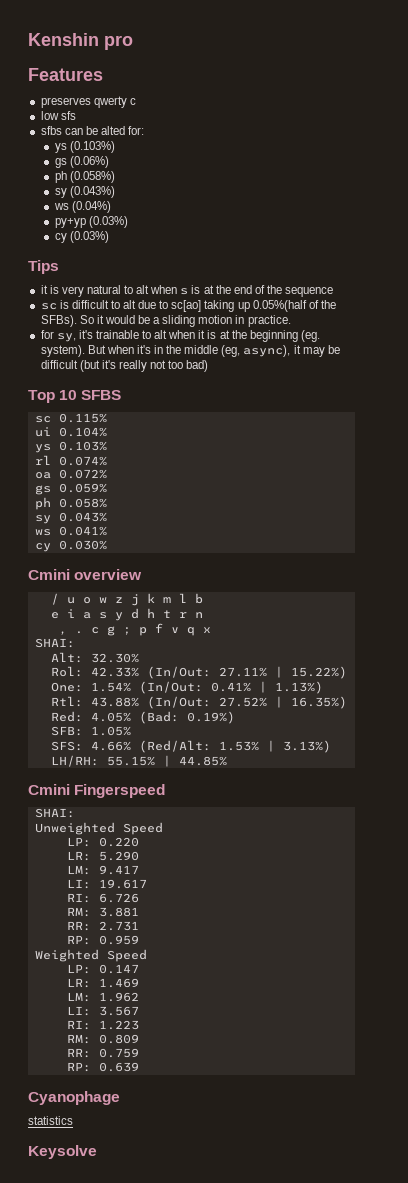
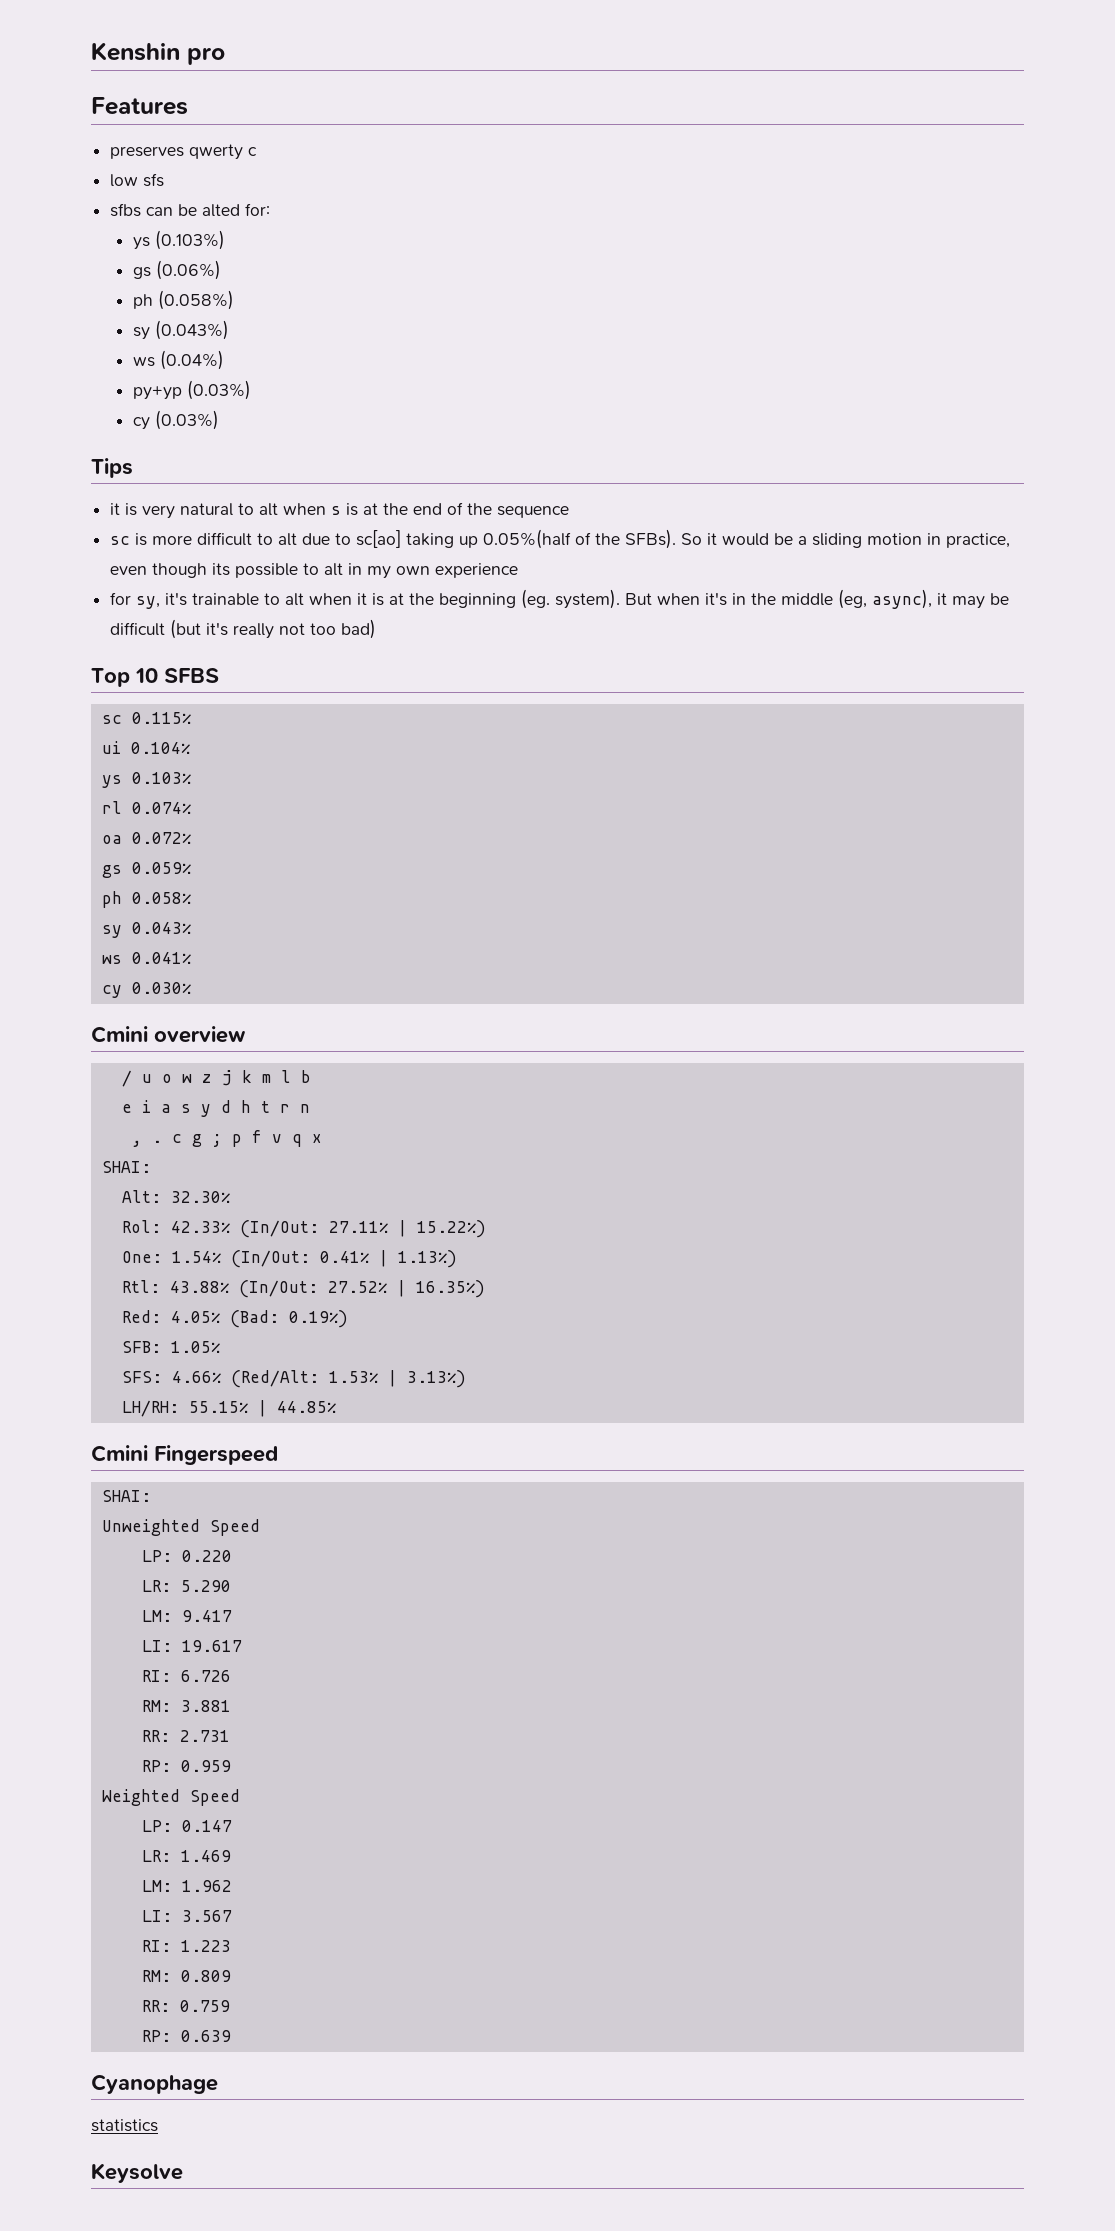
- sc is difficult to alt due to sc[ao] taking up 0.05%(half of the SFBs).
+ sc is more difficult to alt due to sc[ao] taking up 0.05%(half of the SFBs).
- So it would be a sliding motion in practice.
+ So it would be a sliding motion in practice, even though its possible to alt in my own experience

